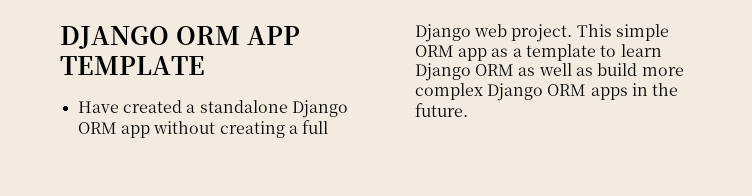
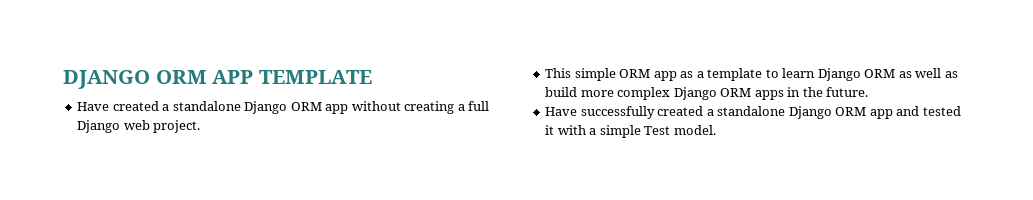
- Have created a standalone Django ORM app without creating a full Django web project. This simple ORM app as a template to learn Django ORM as well as build more complex Django ORM apps in the future.
+ Have created a standalone Django ORM app without creating a full Django web project.
+ This simple ORM app as a template to learn Django ORM as well as build more complex Django ORM apps in the future.
+ Have successfully created a standalone Django ORM app and tested it with a simple Test model.

